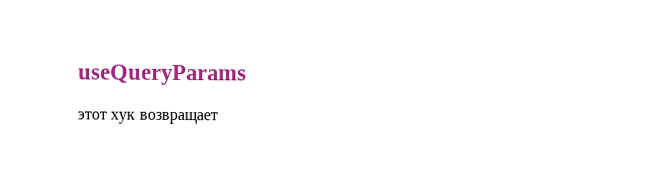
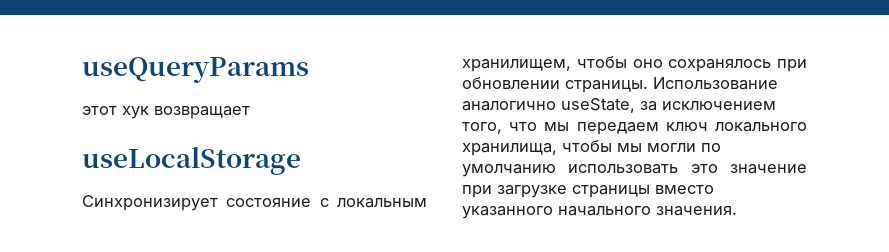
+ useLocalStorage
+ Синхронизирует состояние с локальным хранилищем, чтобы оно сохранялось при обновлении страницы. Использование аналогично useState, за исключением того, что мы передаем ключ локального хранилища, чтобы мы могли по умолчанию использовать это значение при загрузке страницы вместо указанного начального значения.

